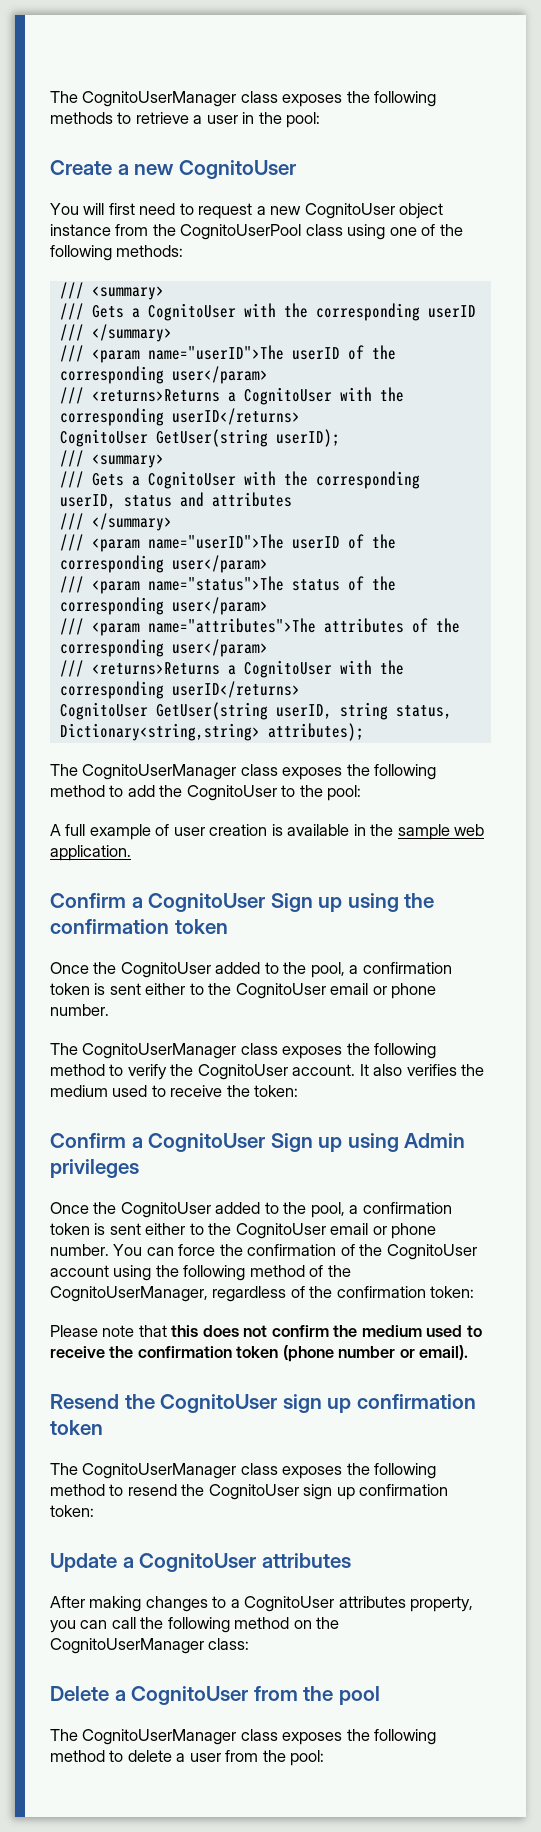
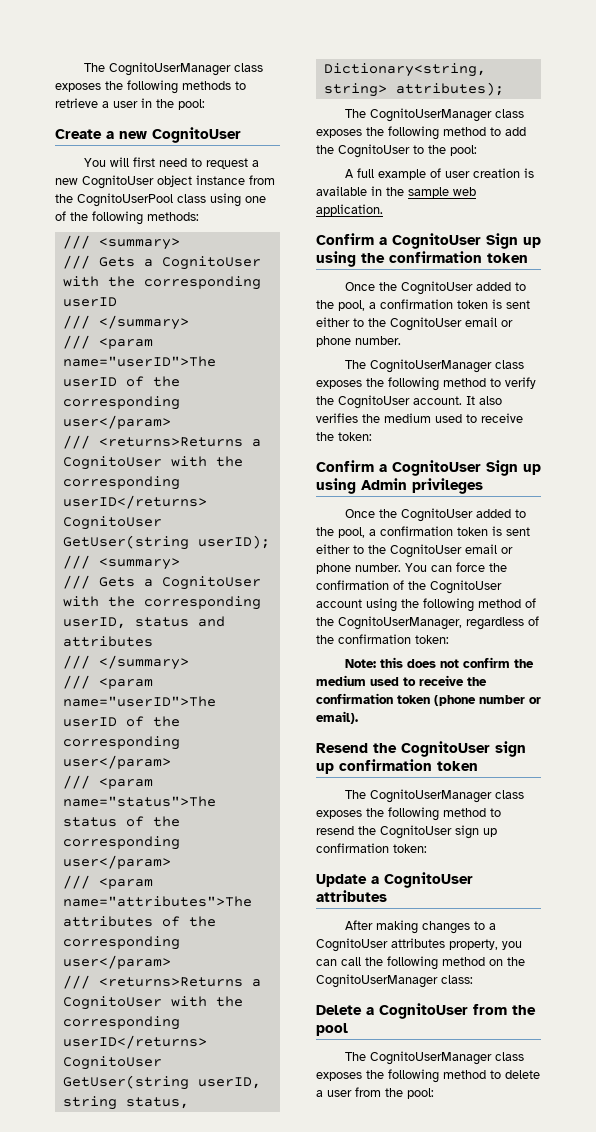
- Please note that this does not confirm the medium used to receive the confirmation token (phone number or email).
+ Note: this does not confirm the medium used to receive the confirmation token (phone number or email).

